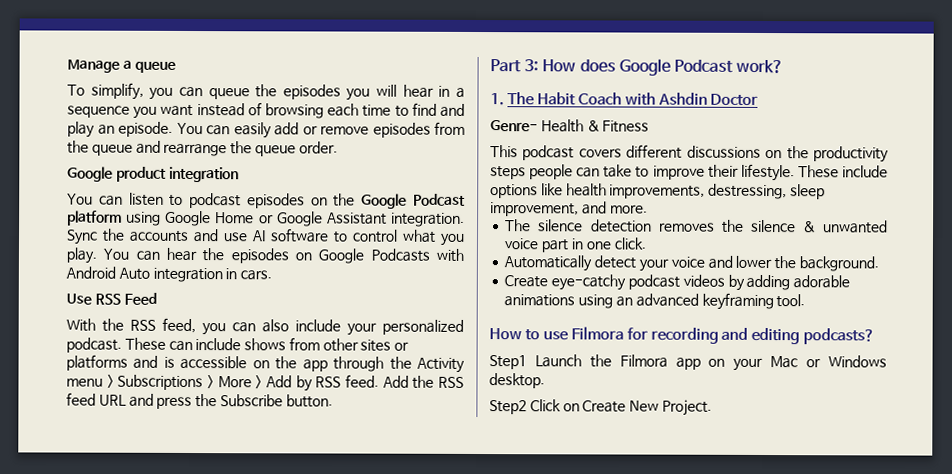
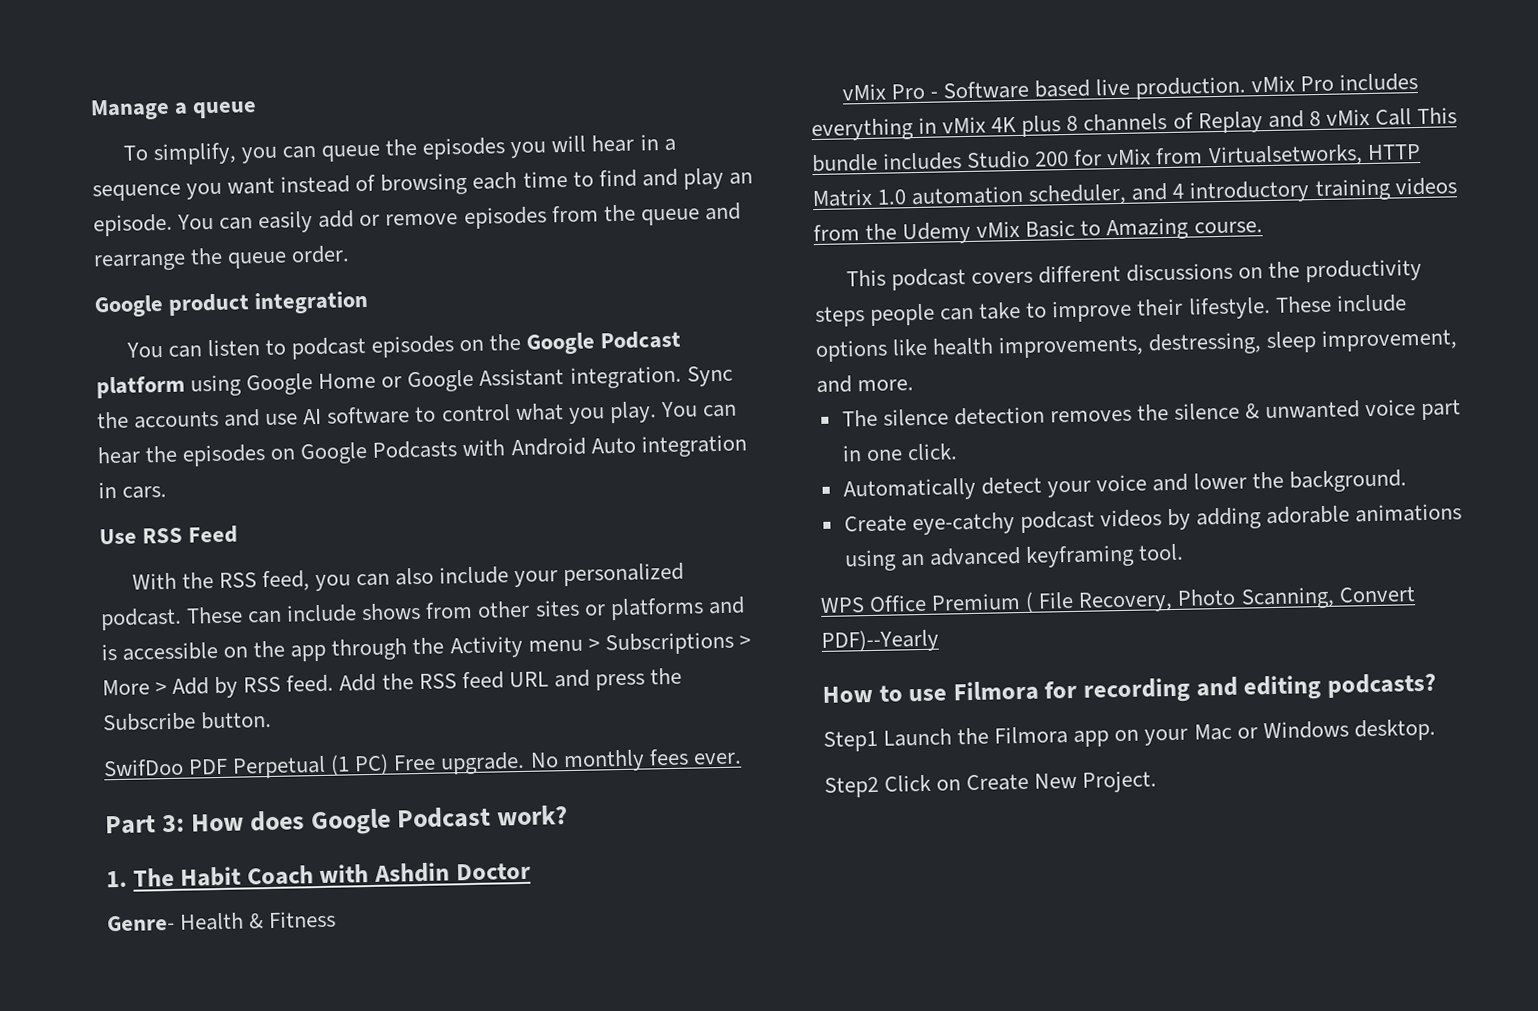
+ SwifDoo PDF Perpetual (1 PC) Free upgrade. No monthly fees ever.
+ vMix Pro - Software based live production. vMix Pro includes everything in vMix 4K plus 8 channels of Replay and 8 vMix Call This bundle includes Studio 200 for vMix from Virtualsetworks, HTTP Matrix 1.0 automation scheduler, and 4 introductory training videos from the Udemy vMix Basic to Amazing course.
+ WPS Office Premium ( File Recovery, Photo Scanning, Convert PDF)--Yearly

